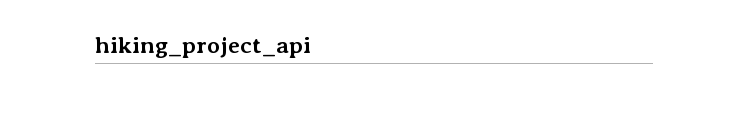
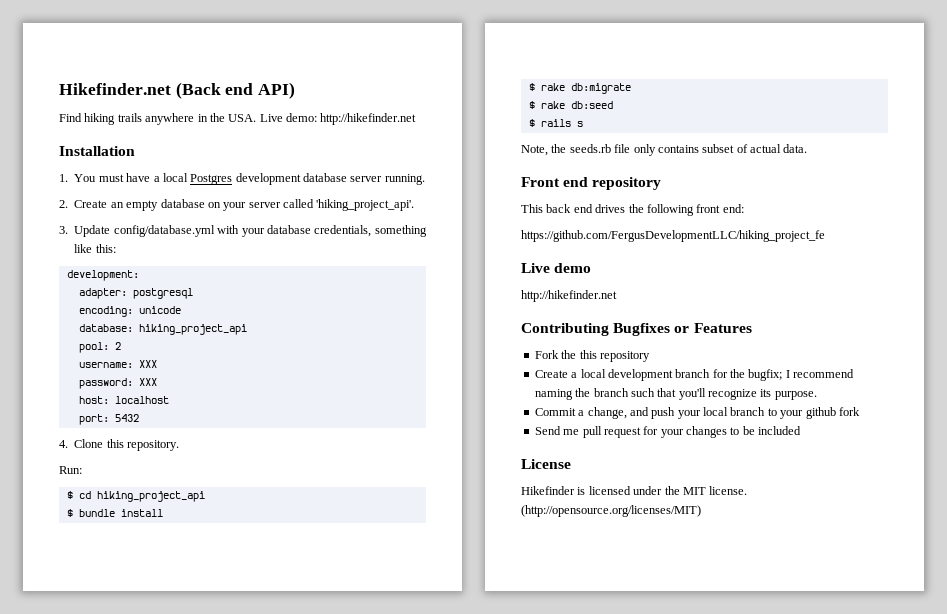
- hiking_project_api
+ Hikefinder.net (Back end API)
+ Find hiking trails anywhere in the USA. Live demo: http://hikefinder.net
+ Installation
+ 1. You must have a local Postgres development database server running.
+ 2. Create an empty database on your server called 'hiking_project_api'.
+ 3. Update config/database.yml with your database credentials, something like this:
+ development:
+ adapter: postgresql
+ encoding: unicode
+ database: hiking_project_api
+ pool: 2
+ username: XXX
+ password: XXX
+ host: localhost
+ port: 5432
+ 4. Clone this repository.
+ Run:
+ $ cd hiking_project_api
+ $ bundle install
+ $ rake db:migrate
+ $ rake db:seed
+ $ rails s
+ Note, the seeds.rb file only contains subset of actual data.
+ Front end repository
+ This back end drives the following front end:
+ https://github.com/FergusDevelopmentLLC/hiking_project_fe
+ Live demo
+ http://hikefinder.net
+ Contributing Bugfixes or Features
+ Fork the this repository
+ Create a local development branch for the bugfix; I recommend naming the branch such that you'll recognize its purpose.
+ Commit a change, and push your local branch to your github fork
+ Send me pull request for your changes to be included
+ License
+ Hikefinder is licensed under the MIT license. (http://opensource.org/licenses/MIT)

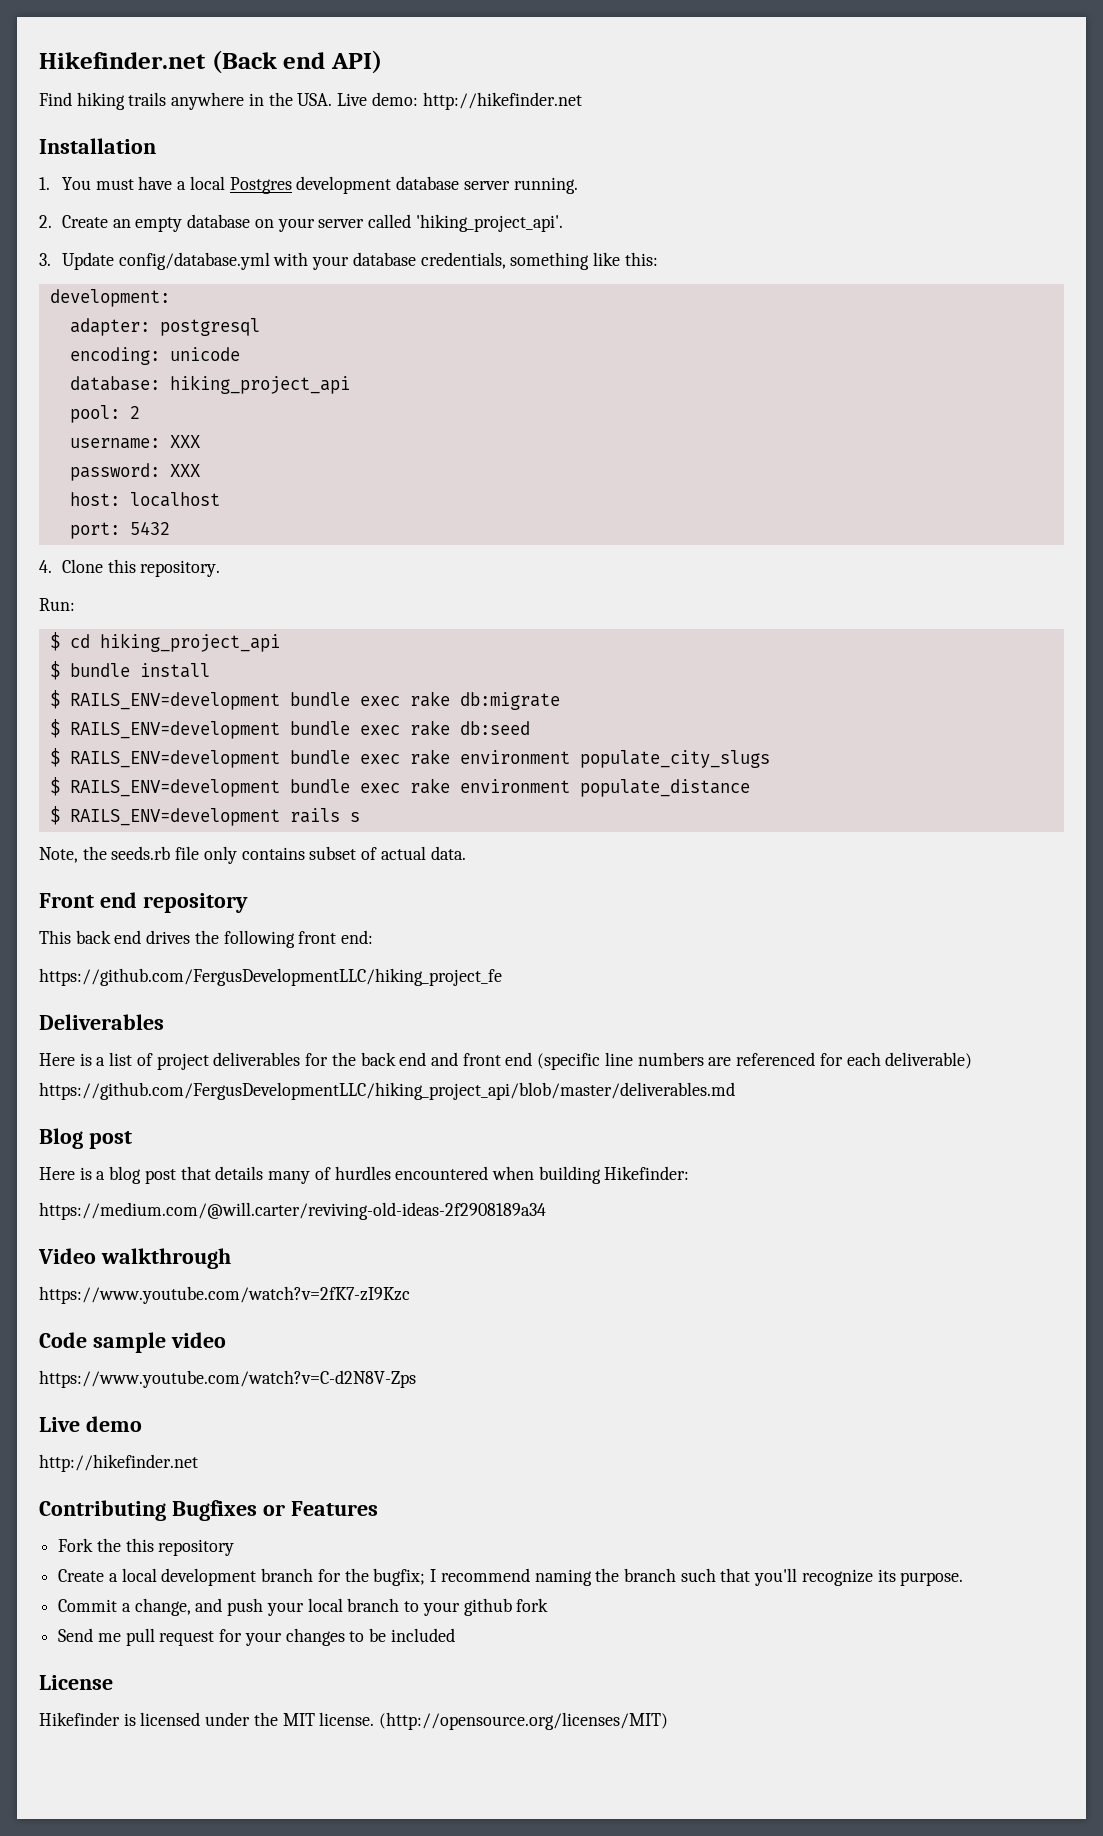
- $ rake db:migrate
+ $ RAILS_ENV=development bundle exec rake db:migrate
- $ rake db:seed
+ $ RAILS_ENV=development bundle exec rake db:seed
- $ rails s
+ $ RAILS_ENV=development bundle exec rake environment populate_city_slugs
+ $ RAILS_ENV=development bundle exec rake environment populate_distance
+ $ RAILS_ENV=development rails s
+ Deliverables
+ Here is a list of project deliverables for the back end and front end (specific line numbers are referenced for each deliverable) https://github.com/FergusDevelopmentLLC/hiking_project_api/blob/master/deliverables.md
+ Blog post
+ Here is a blog post that details many of hurdles encountered when building Hikefinder:
+ https://medium.com/@will.carter/reviving-old-ideas-2f2908189a34
+ Video walkthrough
+ https://www.youtube.com/watch?v=2fK7-zI9Kzc
+ Code sample video
+ https://www.youtube.com/watch?v=C-d2N8V-Zps

